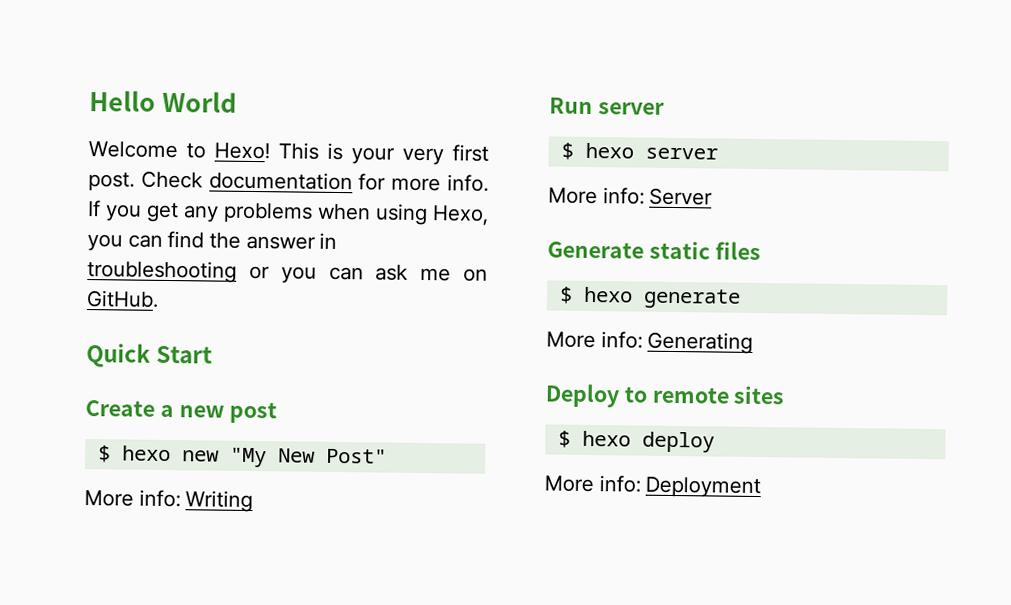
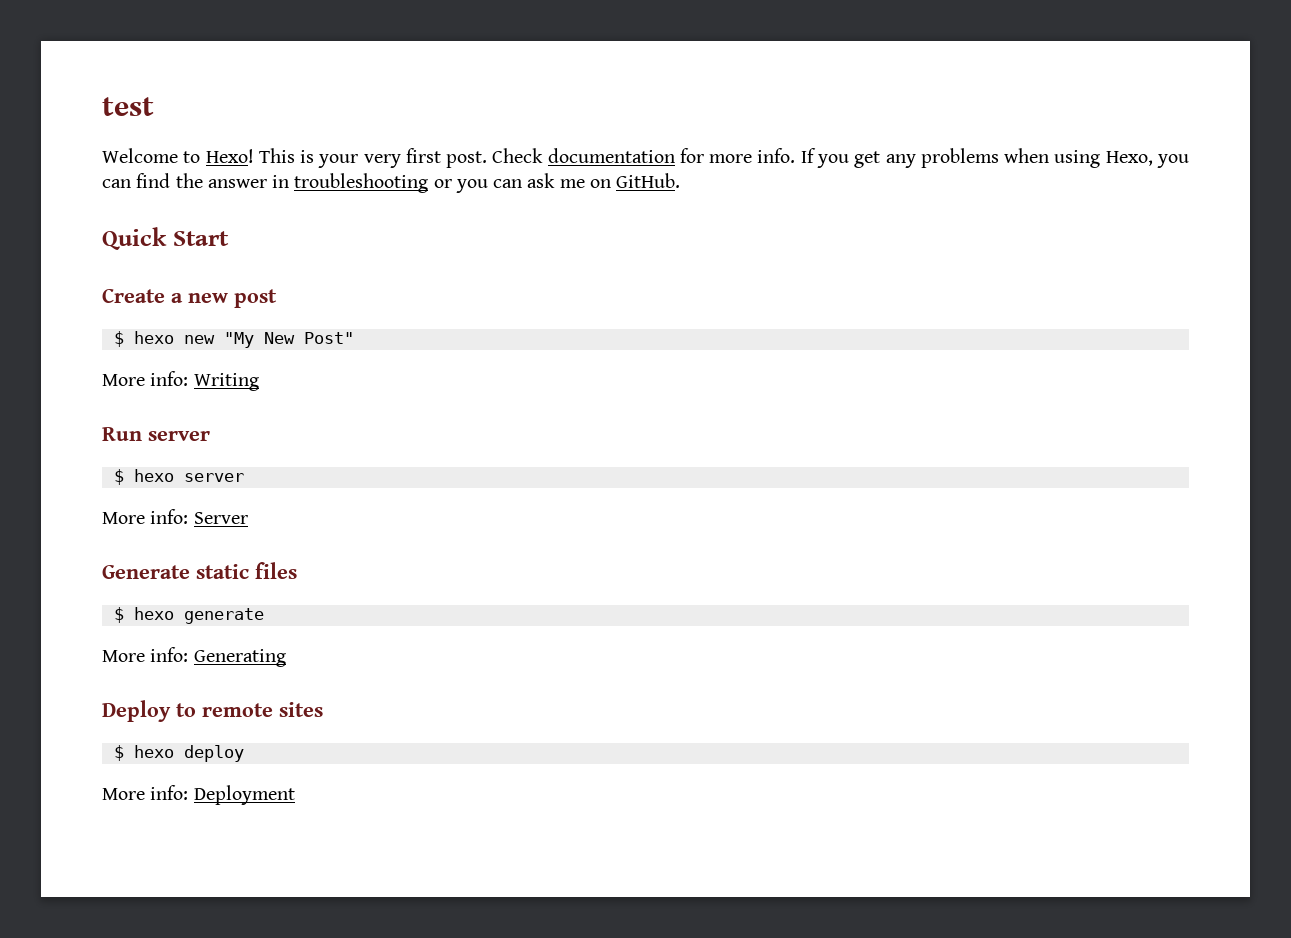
- Hello World
+ test

